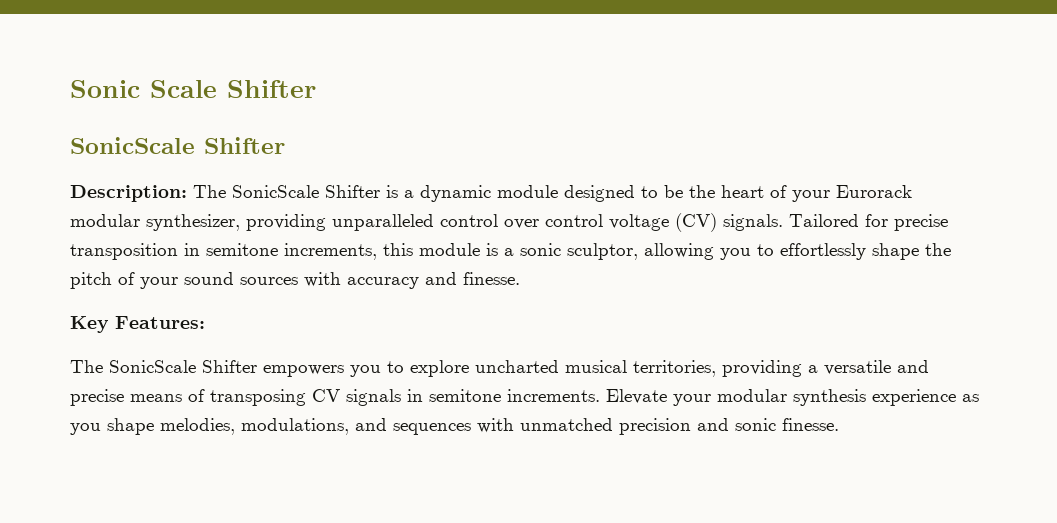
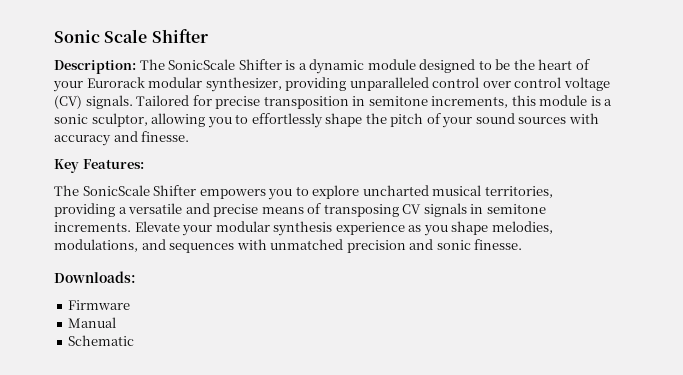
  Sonic Scale Shifter
- SonicScale Shifter
+ Downloads:
+ Firmware
+ Manual
+ Schematic

